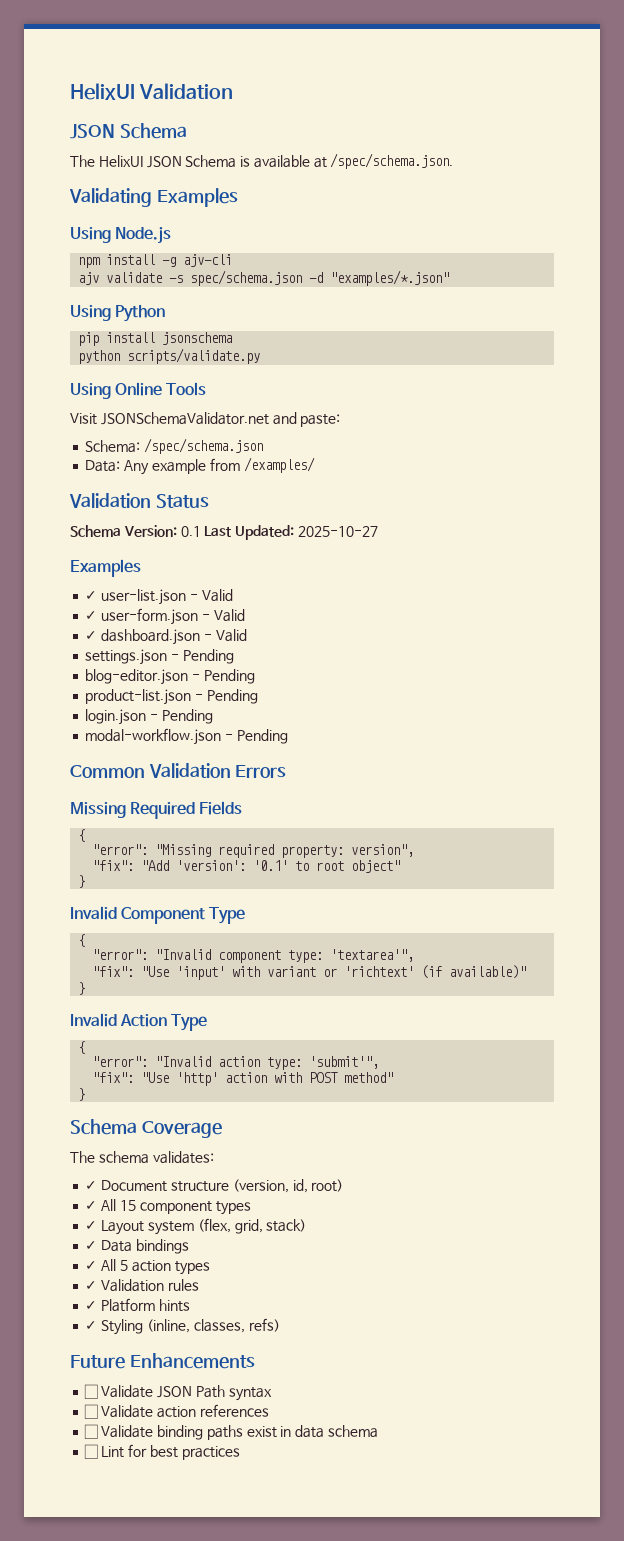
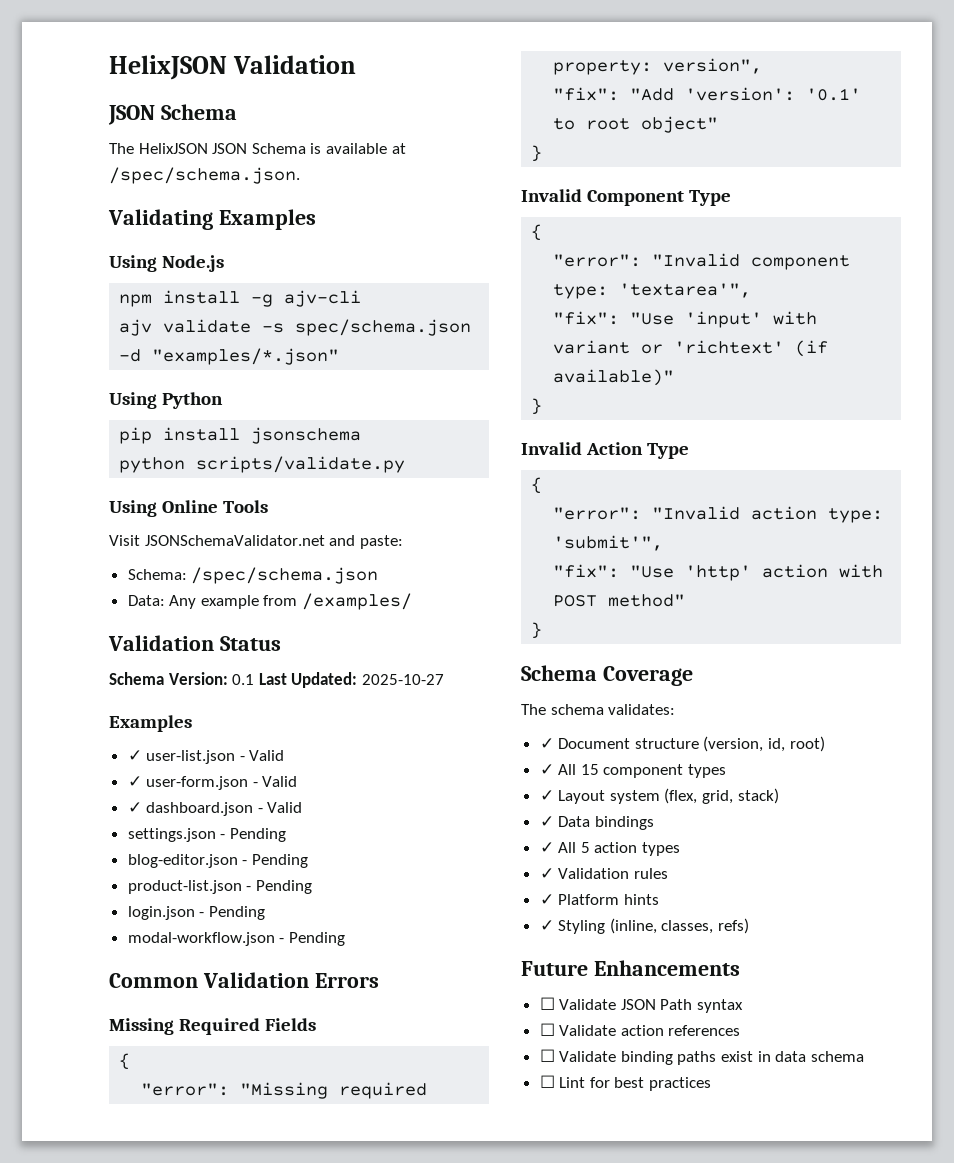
- HelixUI Validation
+ HelixJSON Validation
- The HelixUI JSON Schema is available at /spec/schema.json.
+ The HelixJSON JSON Schema is available at /spec/schema.json.

